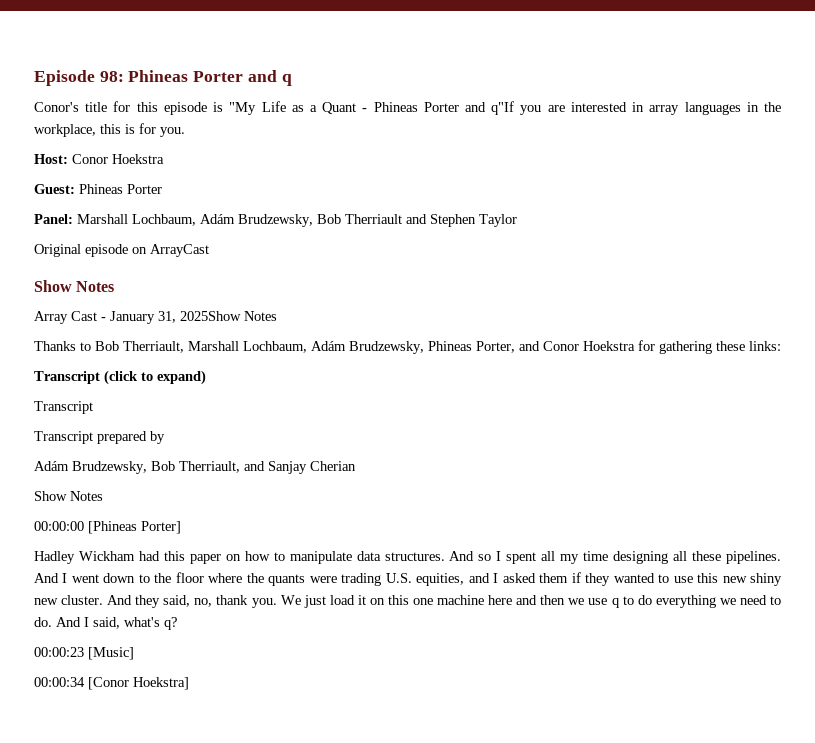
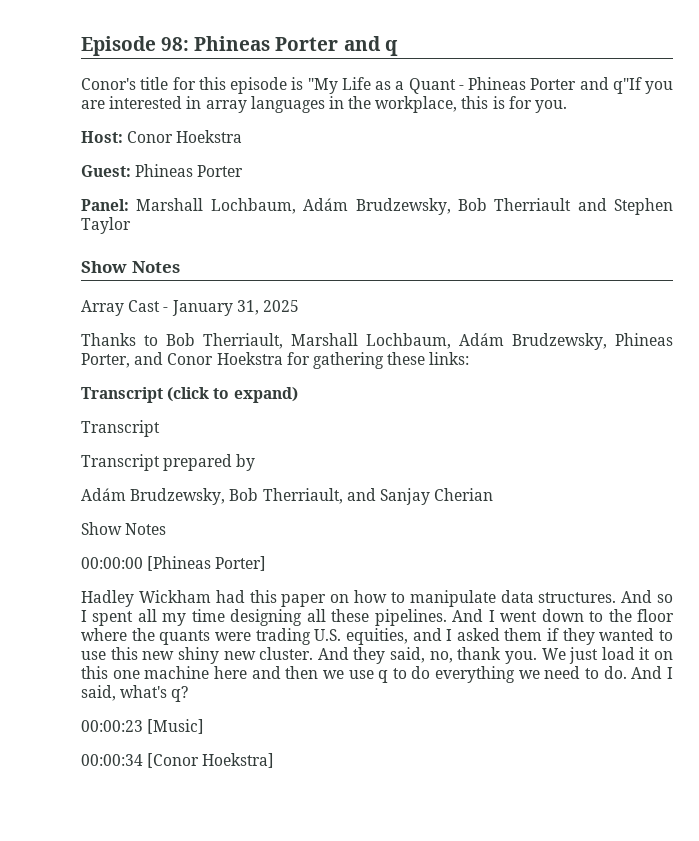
- Original episode on ArrayCast
- Array Cast - January 31, 2025Show Notes
+ Array Cast - January 31, 2025

